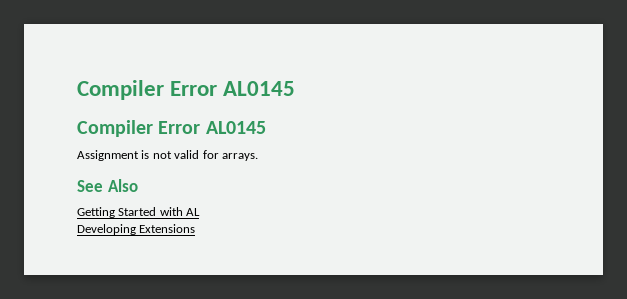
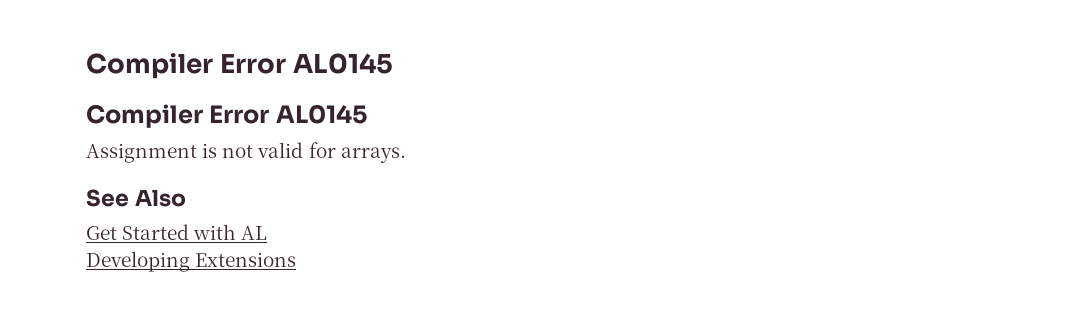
- Getting Started with AL
+ Get Started with AL

